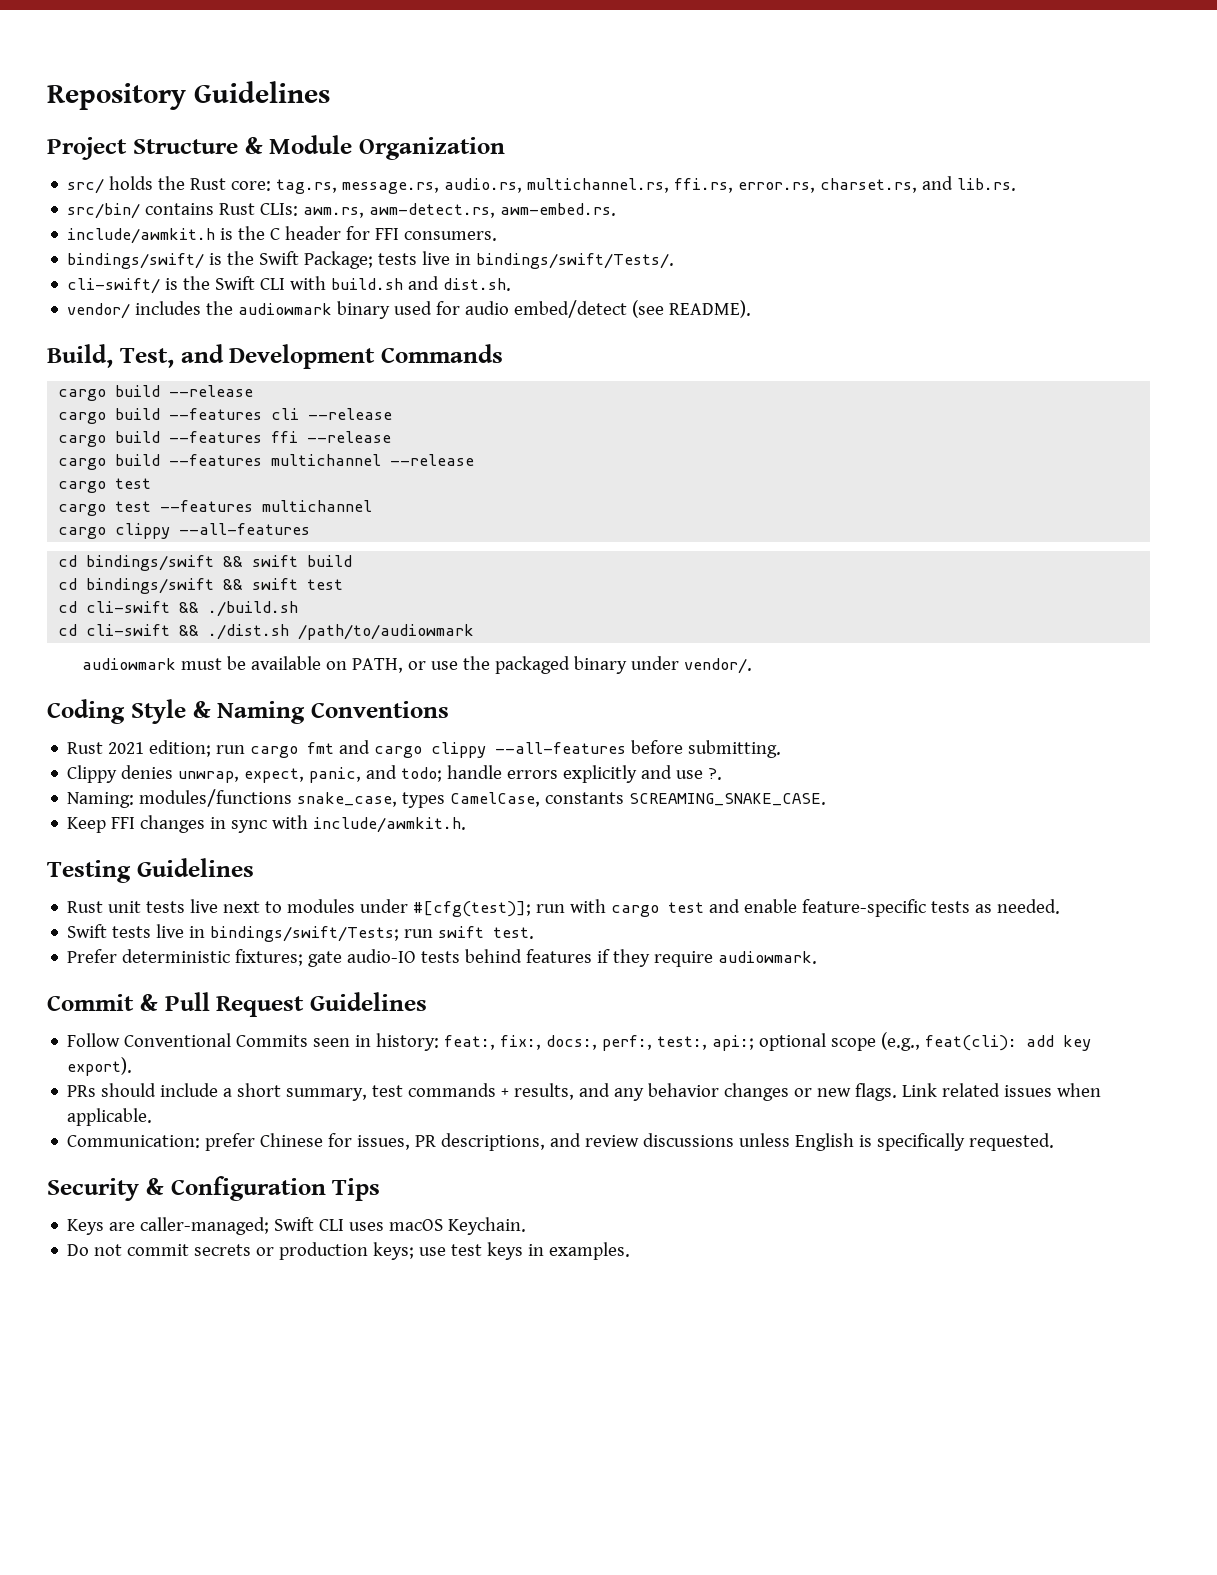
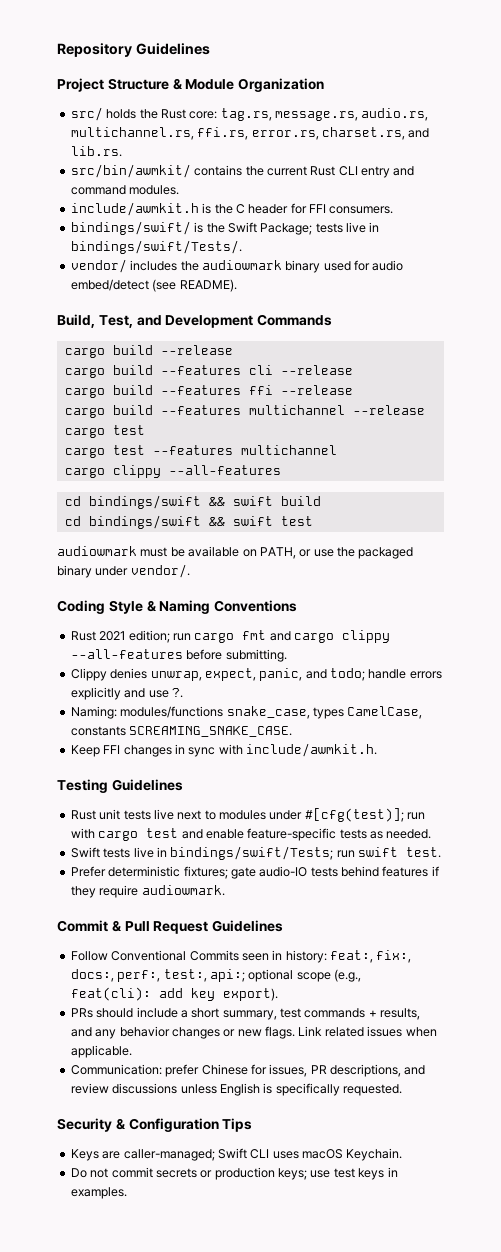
- src/bin/ contains Rust CLIs: awm.rs, awm-detect.rs, awm-embed.rs.
+ src/bin/awmkit/ contains the current Rust CLI entry and command modules.
- cli-swift/ is the Swift CLI with build.sh and dist.sh.
- cd cli-swift && ./build.sh
- cd cli-swift && ./dist.sh /path/to/audiowmark

